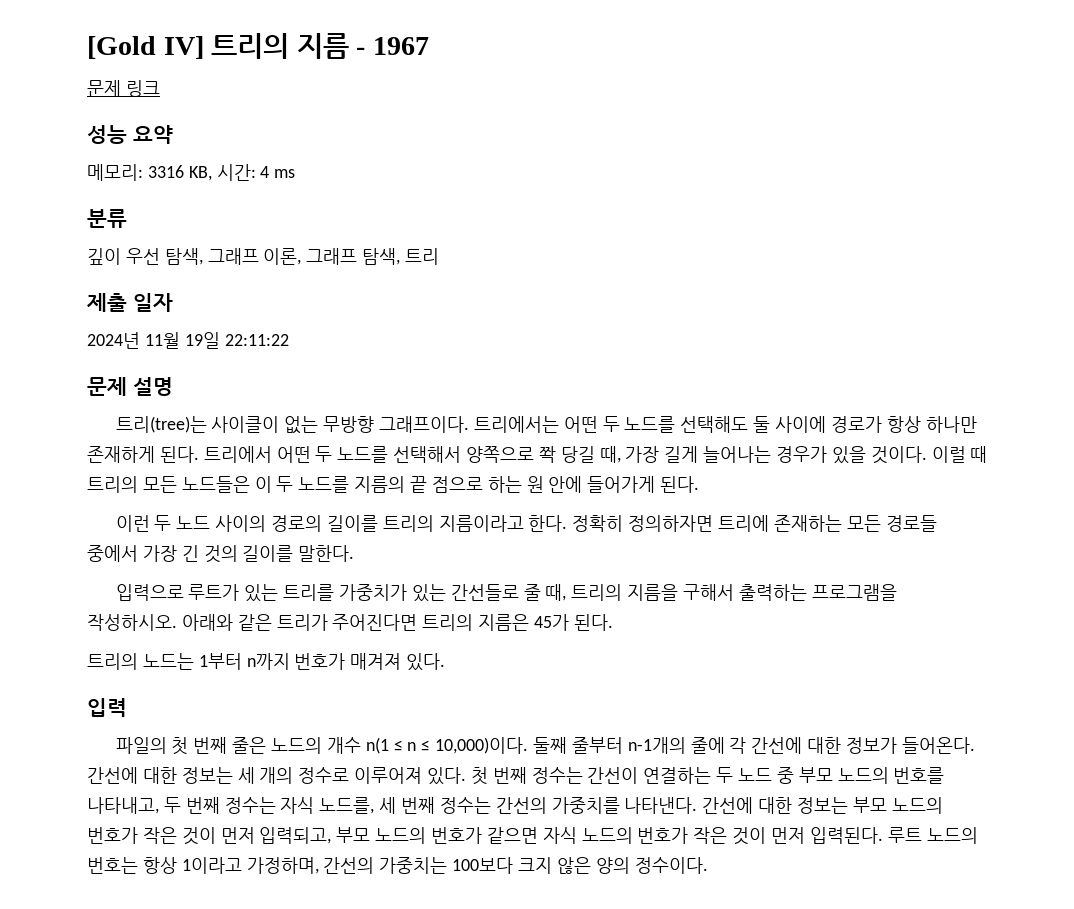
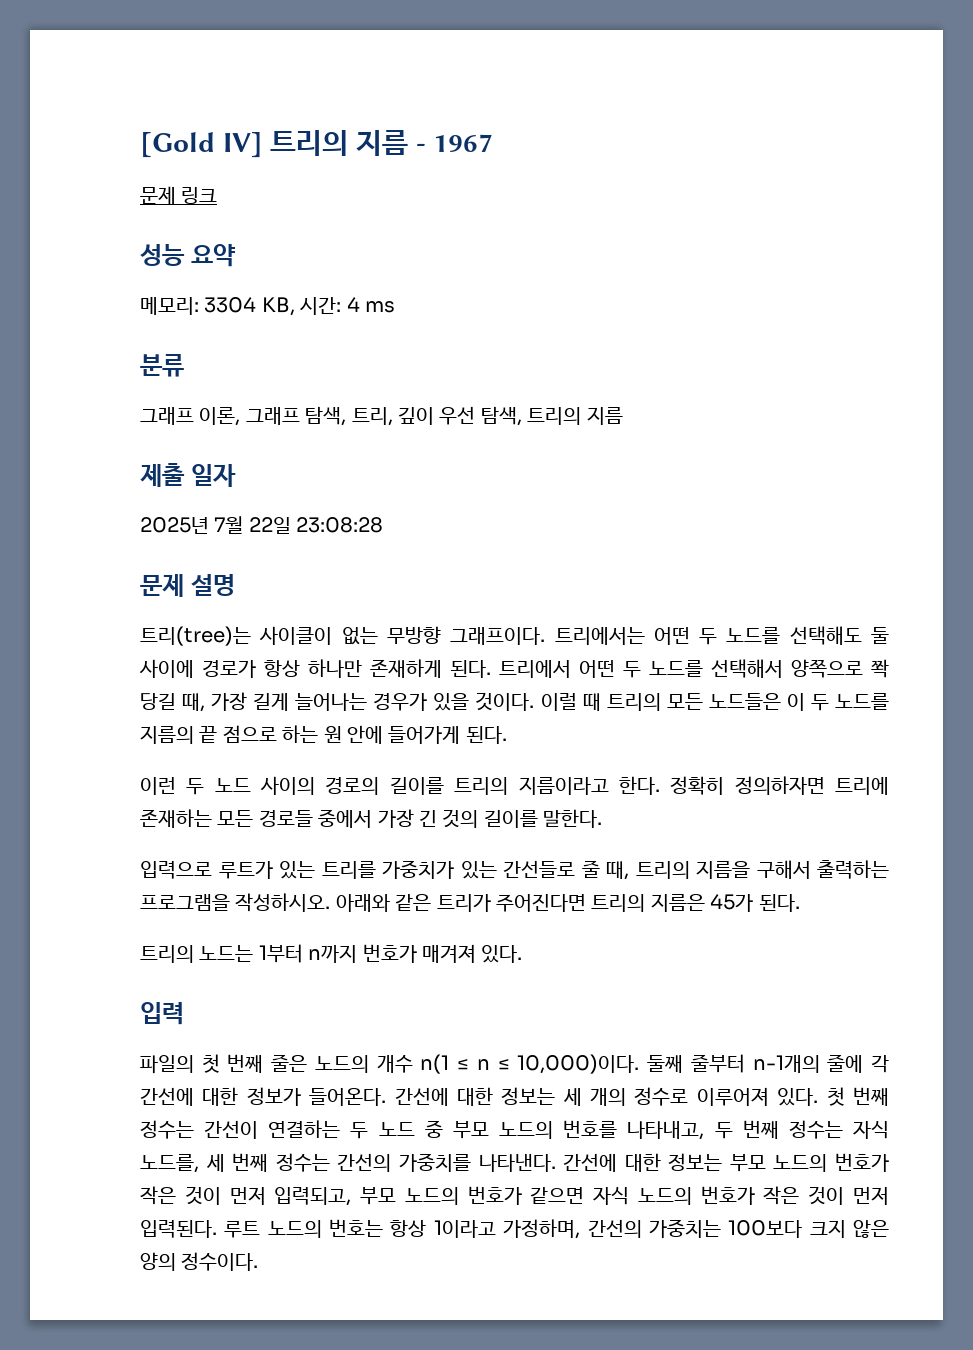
- 메모리: 3316 KB, 시간: 4 ms
+ 메모리: 3304 KB, 시간: 4 ms
- 깊이 우선 탐색, 그래프 이론, 그래프 탐색, 트리
+ 그래프 이론, 그래프 탐색, 트리, 깊이 우선 탐색, 트리의 지름
  제출 일자
- 2024년 11월 19일 22:11:22
+ 2025년 7월 22일 23:08:28

